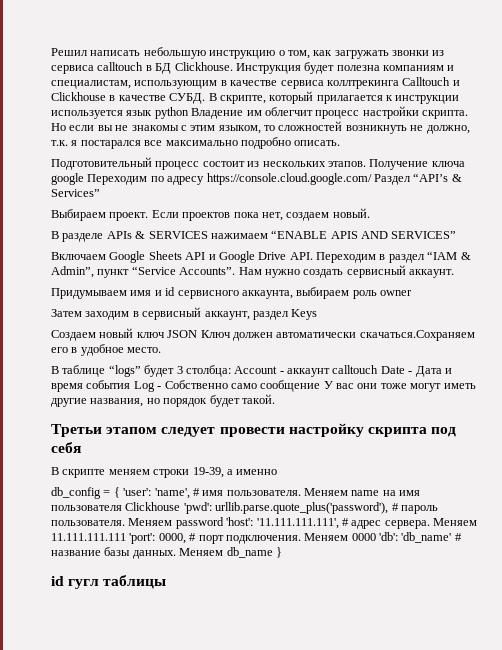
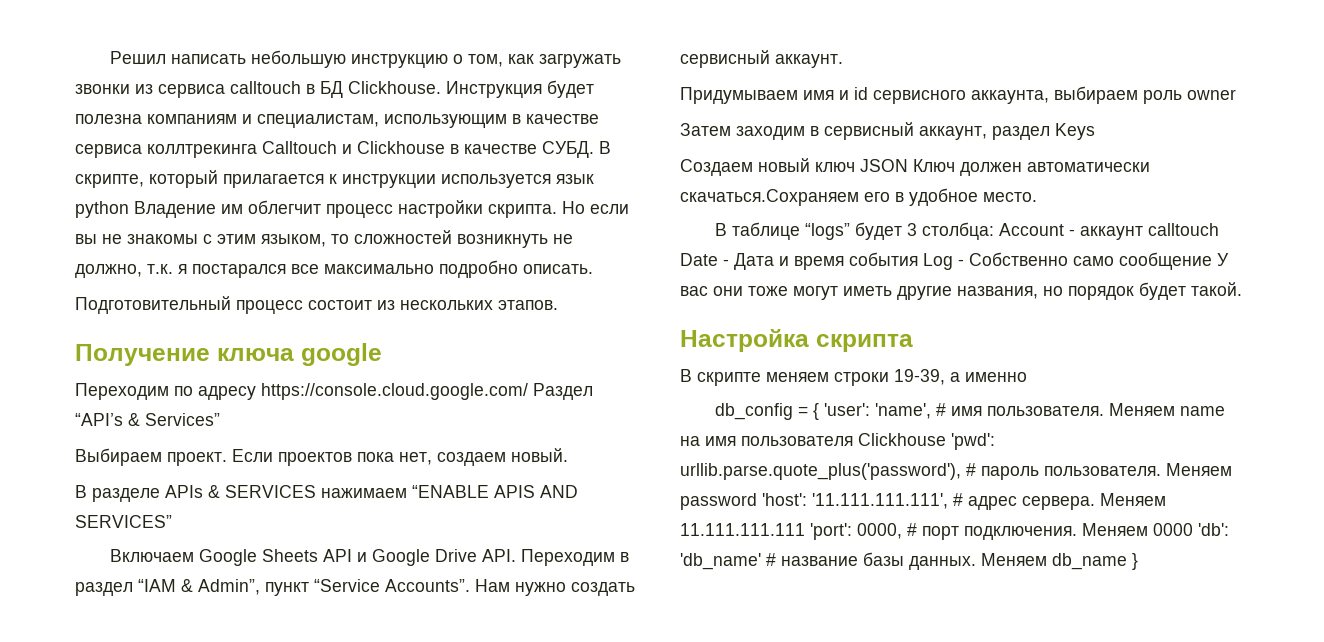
- Подготовительный процесс состоит из нескольких этапов. Получение ключа google Переходим по адресу https://console.cloud.google.com/ Раздел “API’s & Services”
+ Подготовительный процесс состоит из нескольких этапов.
+ Получение ключа google
+ Переходим по адресу https://console.cloud.google.com/ Раздел “API’s & Services”
- Третьи этапом следует провести настройку скрипта под себя
+ Настройка скрипта
- id гугл таблицы

